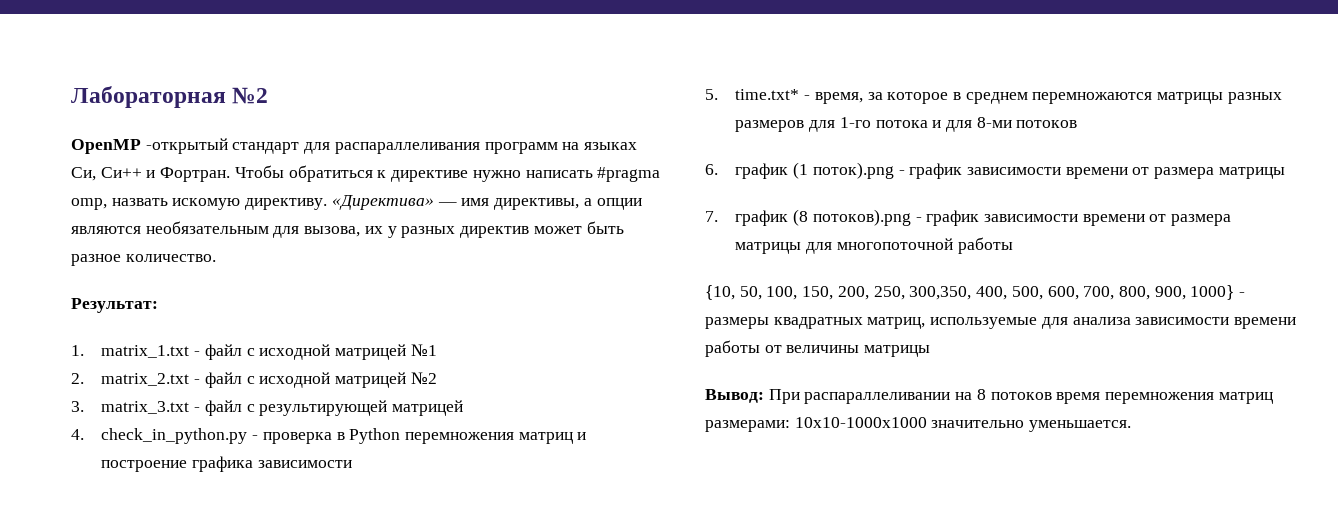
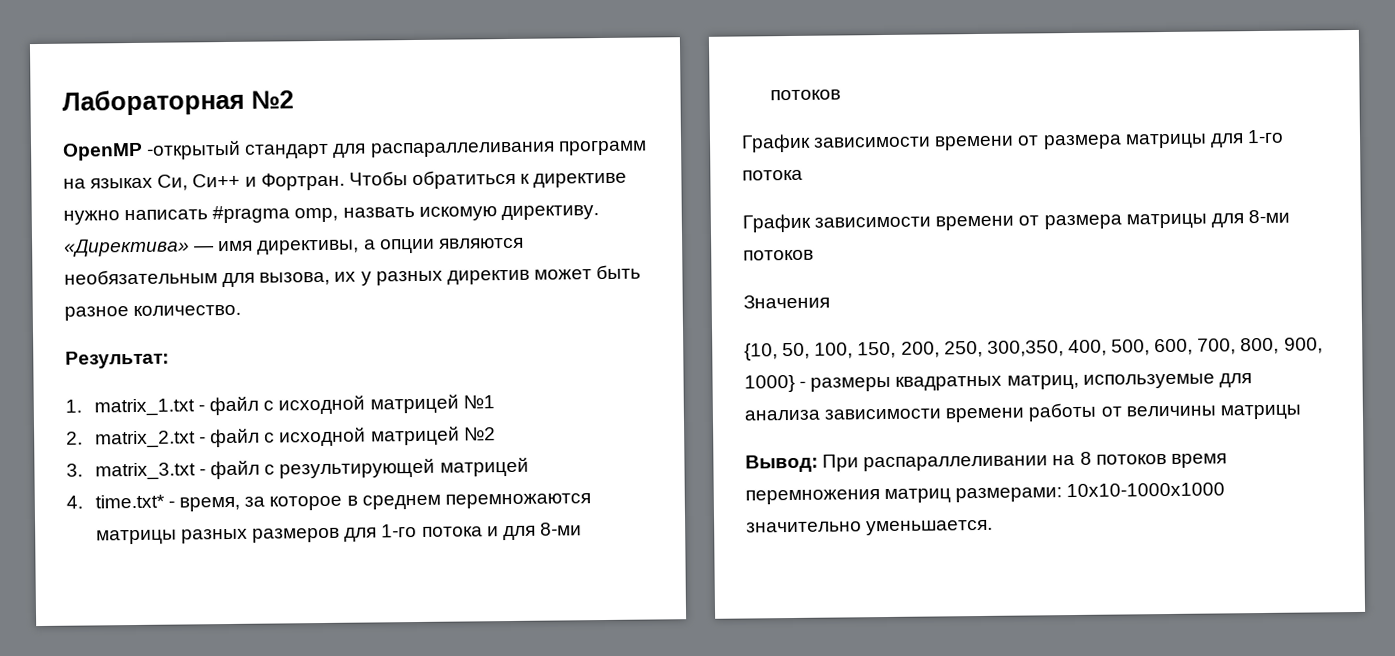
- 4. check_in_python.py - проверка в Python перемножения матриц и построение графика зависимости
- 5. time.txt* - время, за которое в среднем перемножаются матрицы разных размеров для 1-го потока и для 8-ми потоков
+ 4. time.txt* - время, за которое в среднем перемножаются матрицы разных размеров для 1-го потока и для 8-ми потоков
- 6. график (1 поток).png - график зависимости времени от размера матрицы
- 7. график (8 потоков).png - график зависимости времени от размера матрицы для многопоточной работы
+ График зависимости времени от размера матрицы для 1-го потока
+ График зависимости времени от размера матрицы для 8-ми потоков
+ Значения

